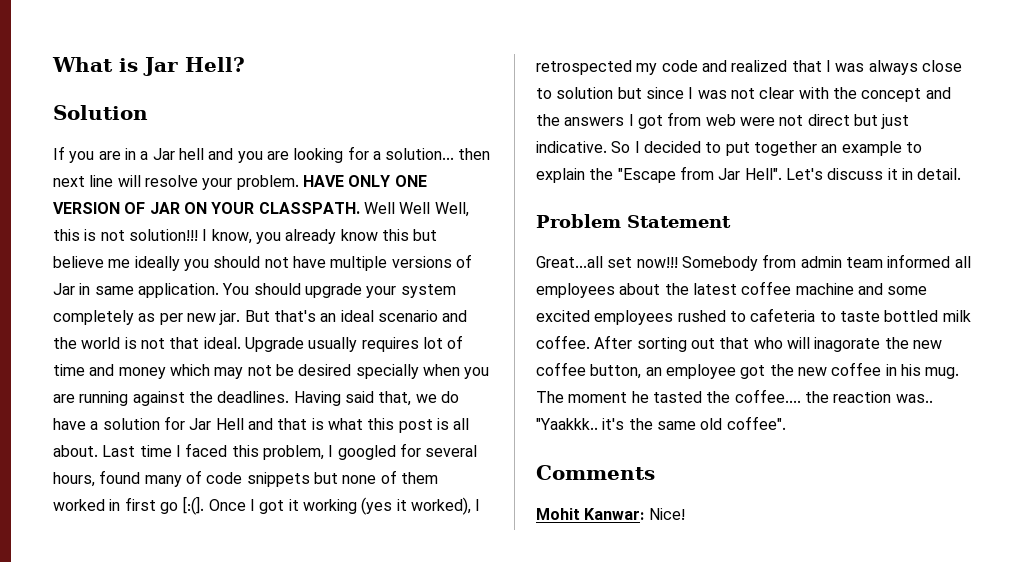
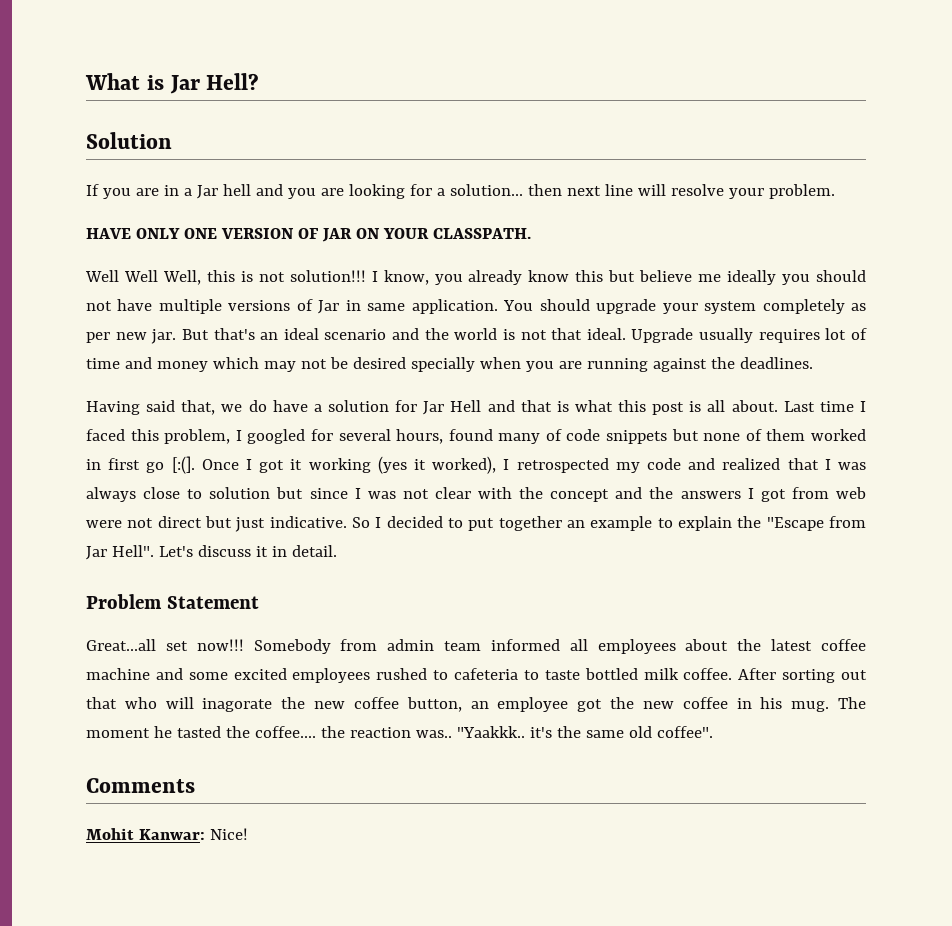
- If you are in a Jar hell and you are looking for a solution... then next line will resolve your problem. HAVE ONLY ONE VERSION OF JAR ON YOUR CLASSPATH. Well Well Well, this is not solution!!!
+ If you are in a Jar hell and you are looking for a solution... then next line will resolve your problem.
+ HAVE ONLY ONE VERSION OF JAR ON YOUR CLASSPATH.
+ Well Well Well, this is not solution!!!
- Upgrade usually requires lot of time and money which may not be desired specially when you are running against the deadlines. Having said that, we do have a solution for Jar Hell and that is what this post is all about.
+ Upgrade usually requires lot of time and money which may not be desired specially when you are running against the deadlines.
+ Having said that, we do have a solution for Jar Hell and that is what this post is all about.

